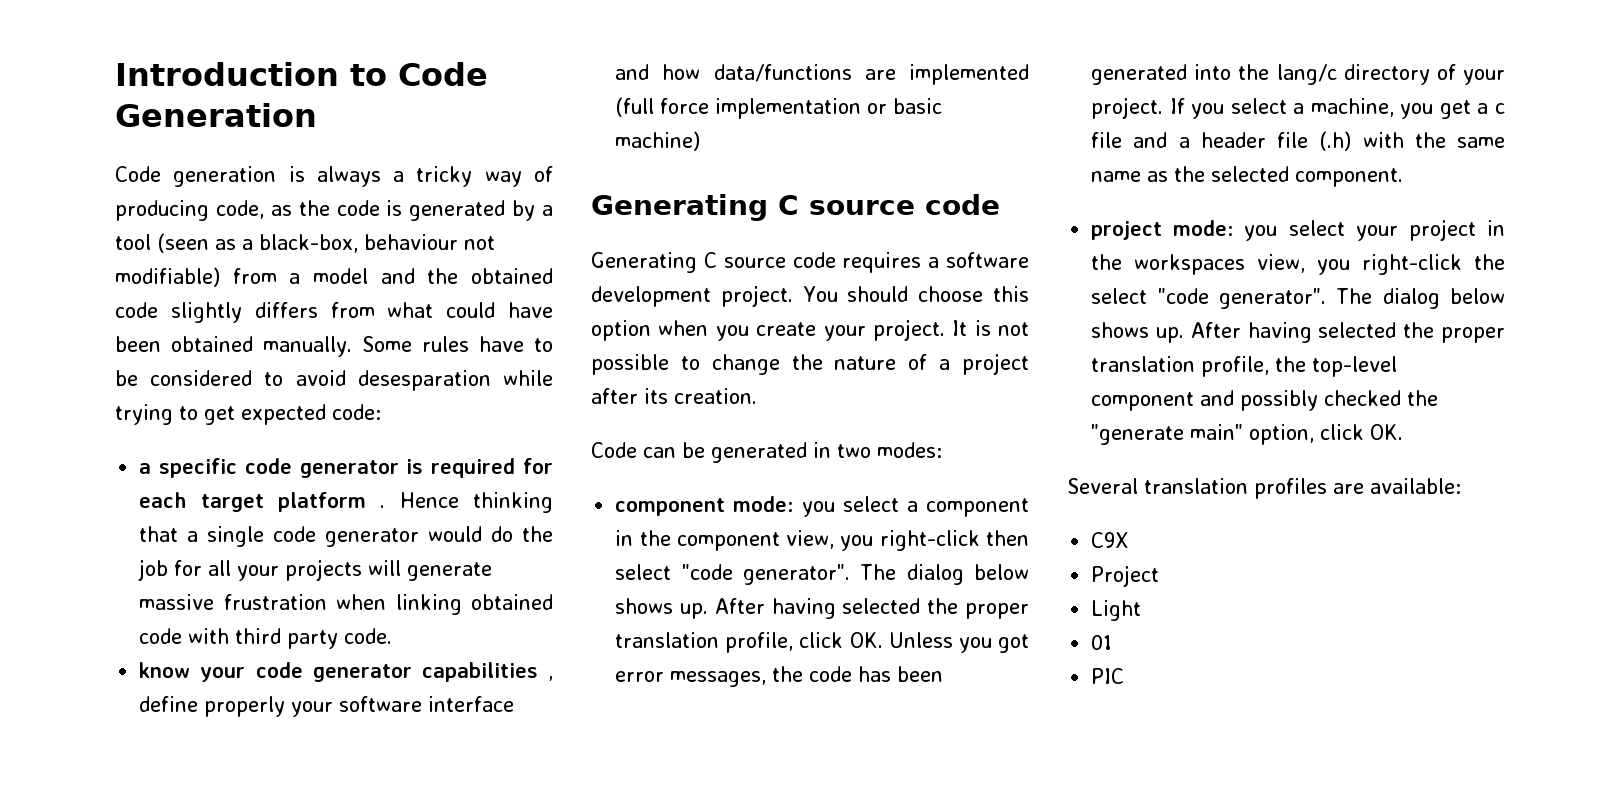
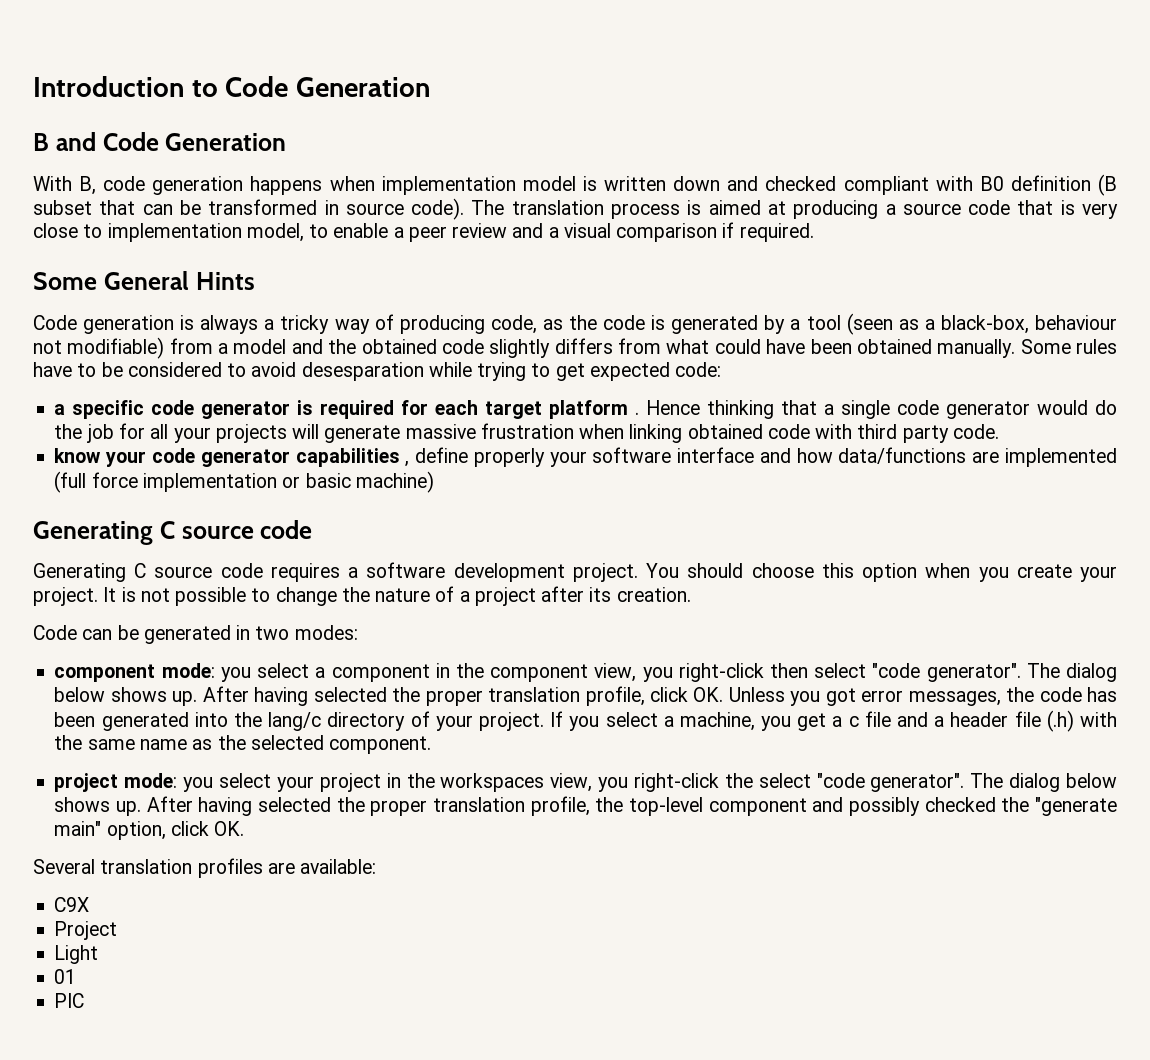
+ B and Code Generation
+ With B, code generation happens when implementation model is written down and checked compliant with B0 definition (B subset that can be transformed in source code). The translation process is aimed at producing a source code that is very close to implementation model, to enable a peer review and a visual comparison if required.
+ Some General Hints

